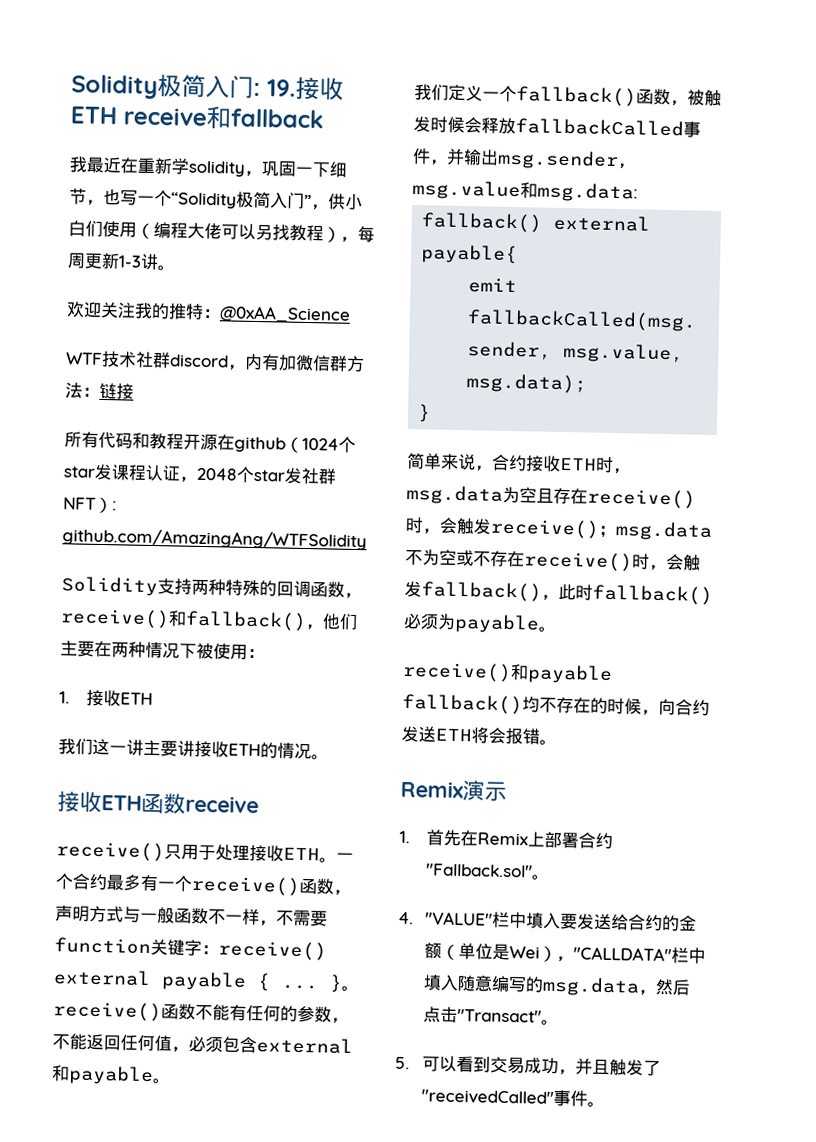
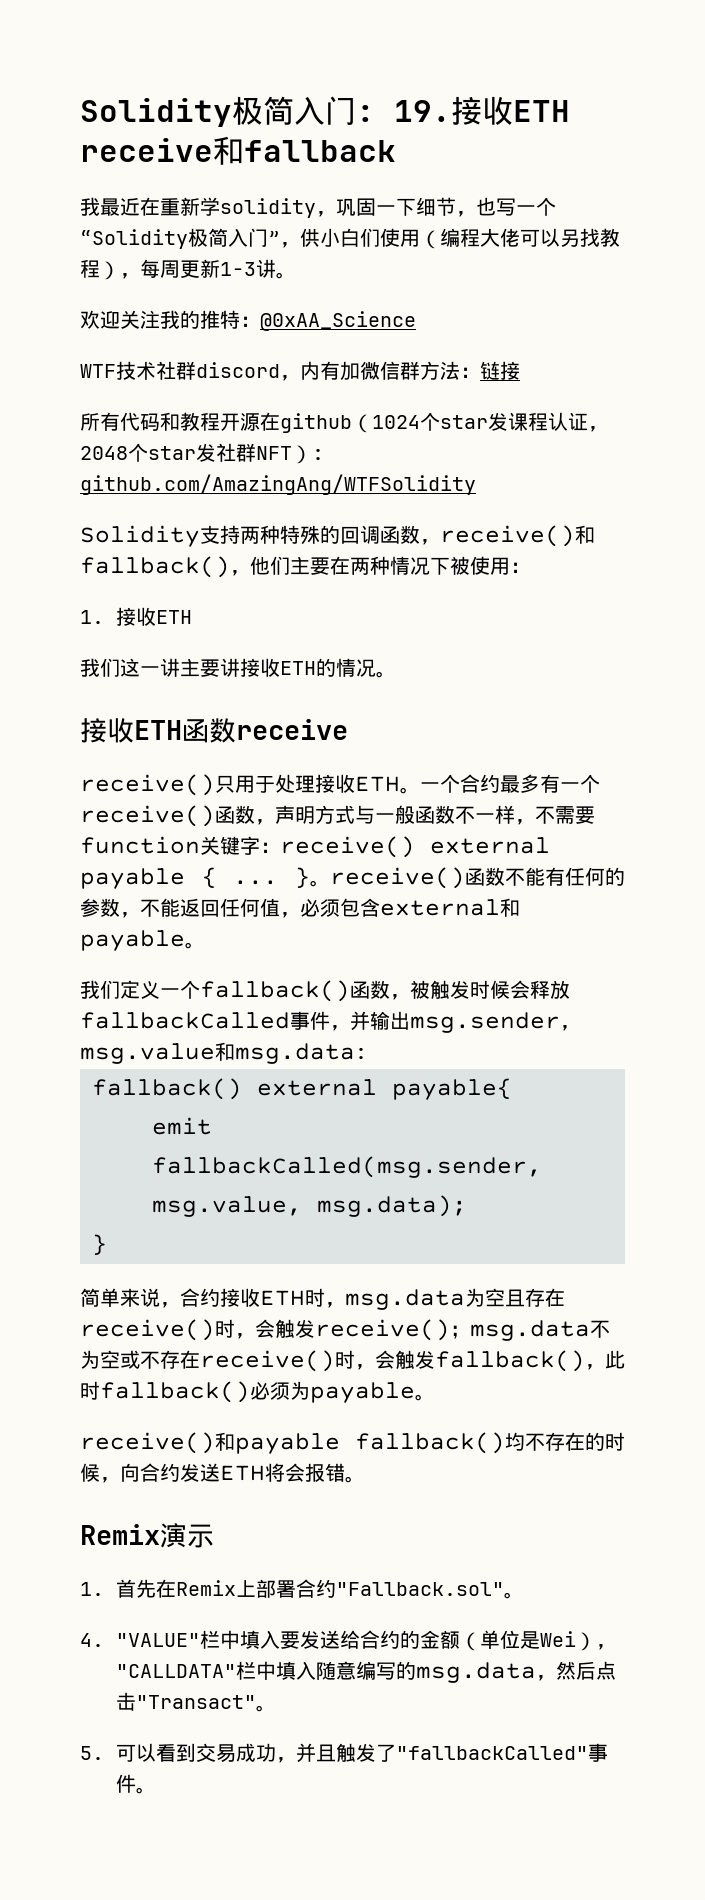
- 5.可以看到交易成功，并且触发了"receivedCalled"事件。
+ 5.可以看到交易成功，并且触发了"fallbackCalled"事件。

